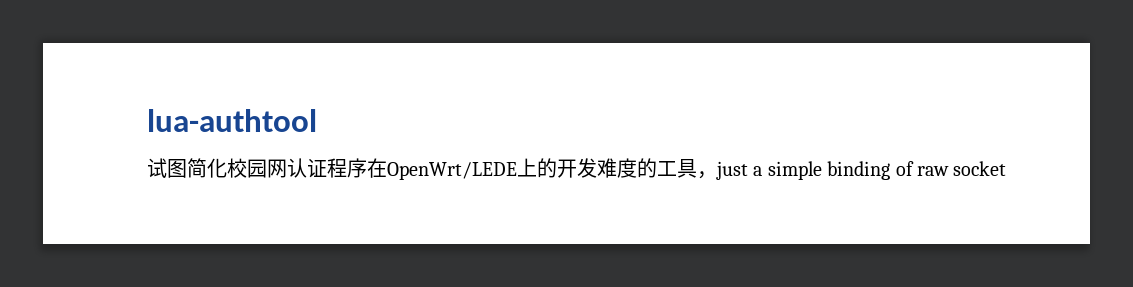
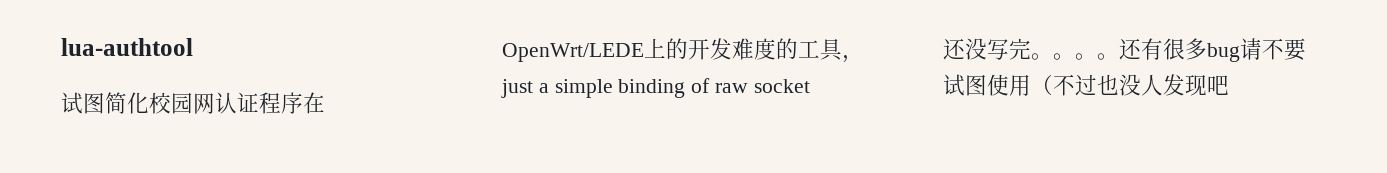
+ 还没写完。。。。还有很多bug请不要试图使用（不过也没人发现吧

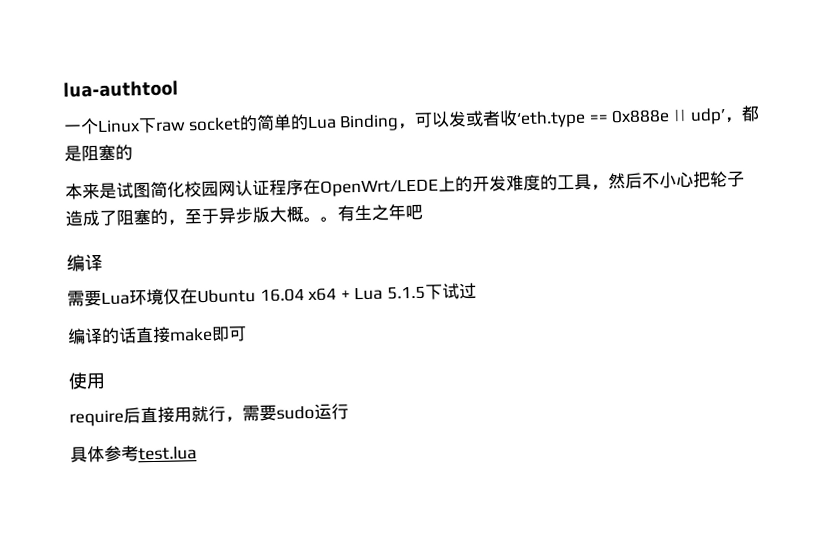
- 试图简化校园网认证程序在OpenWrt/LEDE上的开发难度的工具，just a simple binding of raw socket
- 还没写完。。。。还有很多bug请不要试图使用（不过也没人发现吧
+ 一个Linux下raw socket的简单的Lua Binding，可以发或者收‘eth.type == 0x888e || udp’，都是阻塞的
+ 本来是试图简化校园网认证程序在OpenWrt/LEDE上的开发难度的工具，然后不小心把轮子造成了阻塞的，至于异步版大概。。有生之年吧
+ 编译
+ 需要Lua环境仅在Ubuntu 16.04 x64 + Lua 5.1.5下试过
+ 编译的话直接make即可
+ 使用
+ require后直接用就行，需要sudo运行
+ 具体参考test.lua

